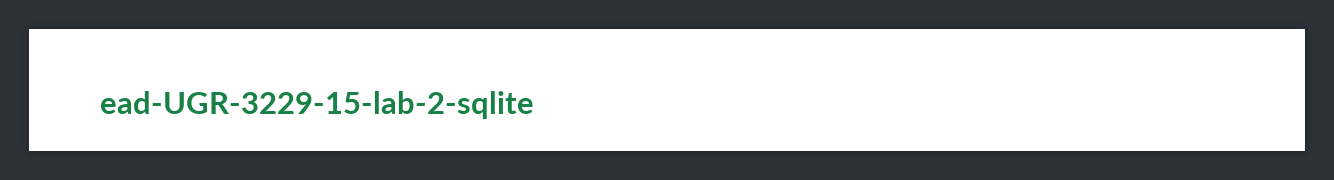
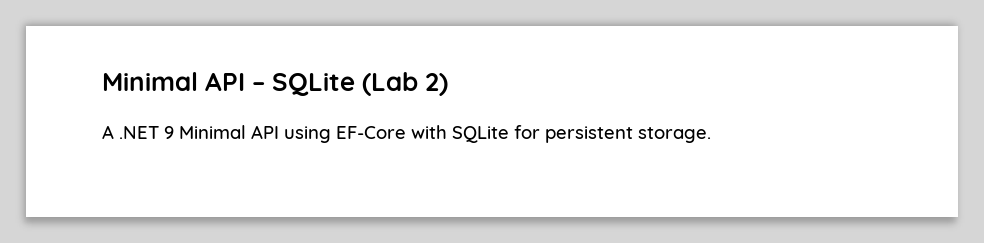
- ead-UGR-3229-15-lab-2-sqlite
+ Minimal API – SQLite (Lab 2)
+ A .NET 9 Minimal API using EF-Core with SQLite for persistent storage.

